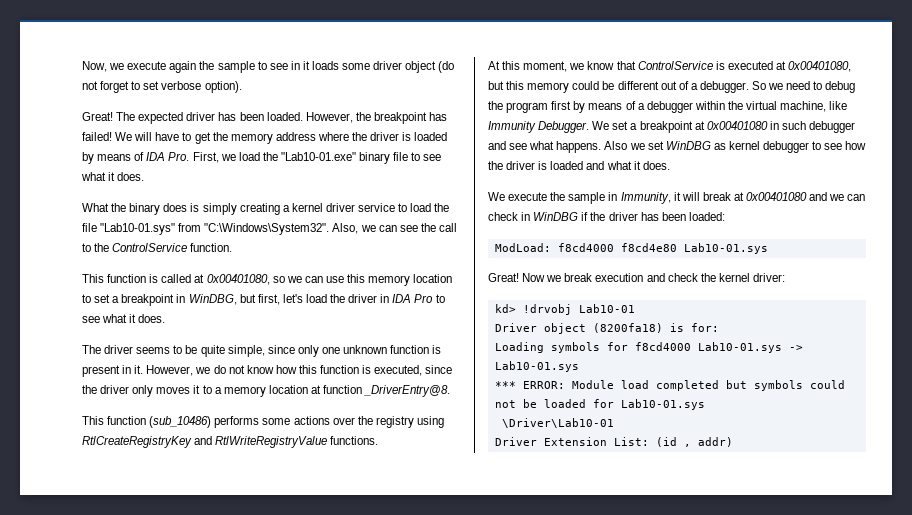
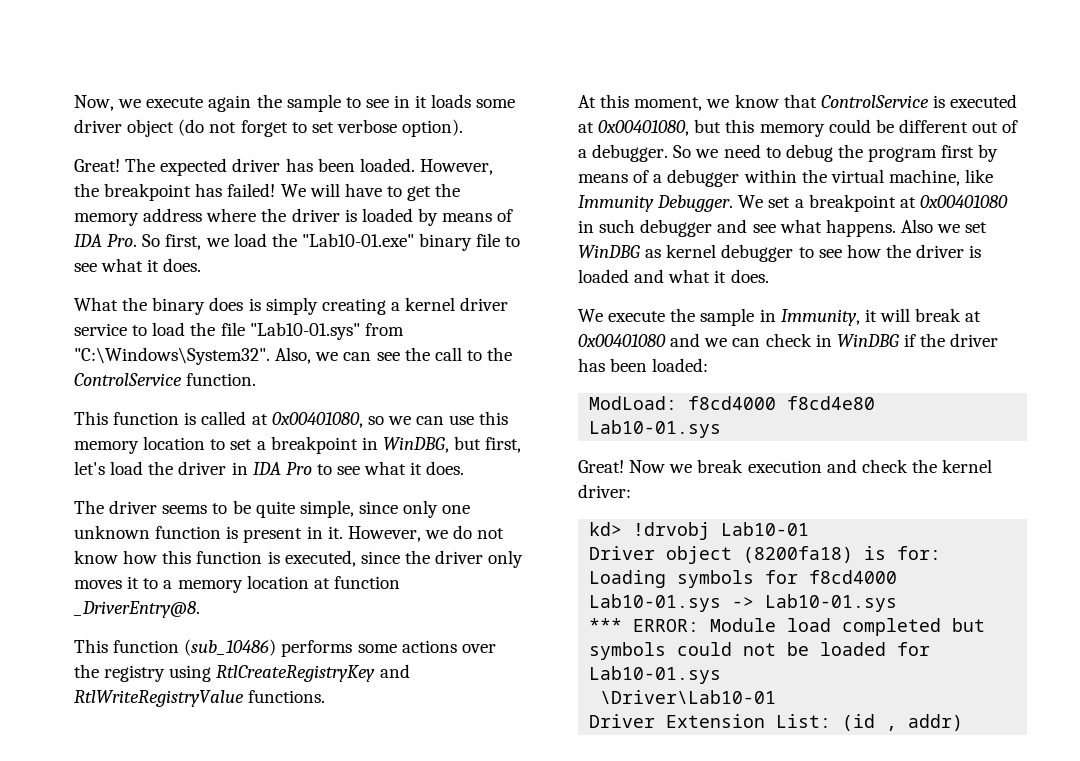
- We will have to get the memory address where the driver is loaded by means of IDA Pro. First, we load the "Lab10-01.exe" binary file to see what it does.
+ We will have to get the memory address where the driver is loaded by means of IDA Pro. So first, we load the "Lab10-01.exe" binary file to see what it does.

